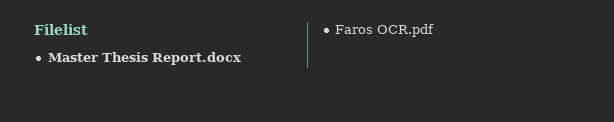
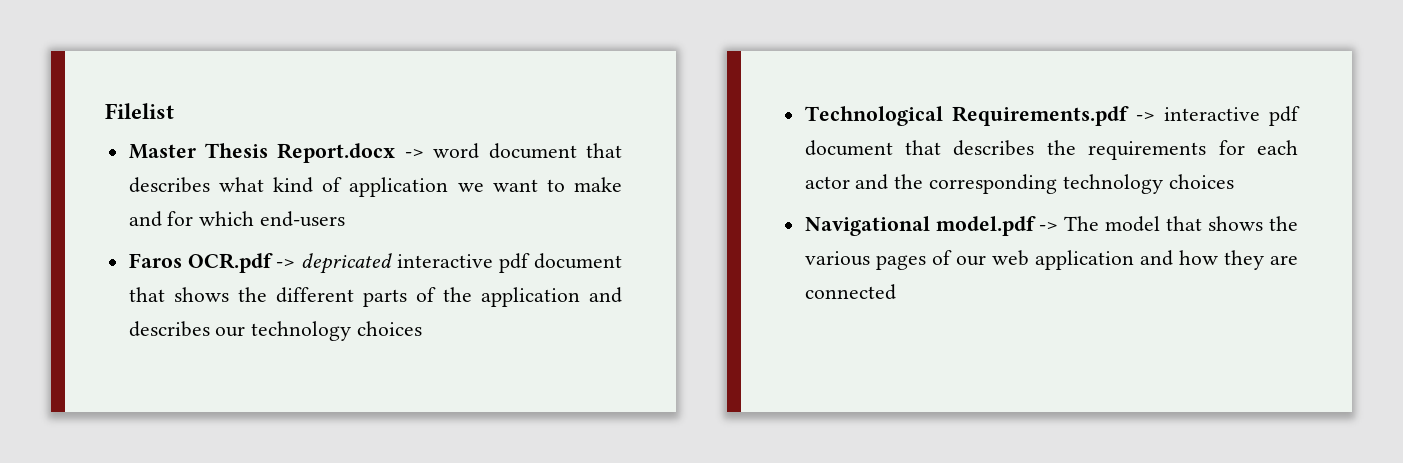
- Master Thesis Report.docx
- Faros OCR.pdf
+ Master Thesis Report.docx -> word document that describes what kind of application we want to make and for which end-users
+ Faros OCR.pdf -> depricated interactive pdf document that shows the different parts of the application and describes our technology choices
+ Technological Requirements.pdf -> interactive pdf document that describes the requirements for each actor and the corresponding technology choices
+ Navigational model.pdf -> The model that shows the various pages of our web application and how they are connected

